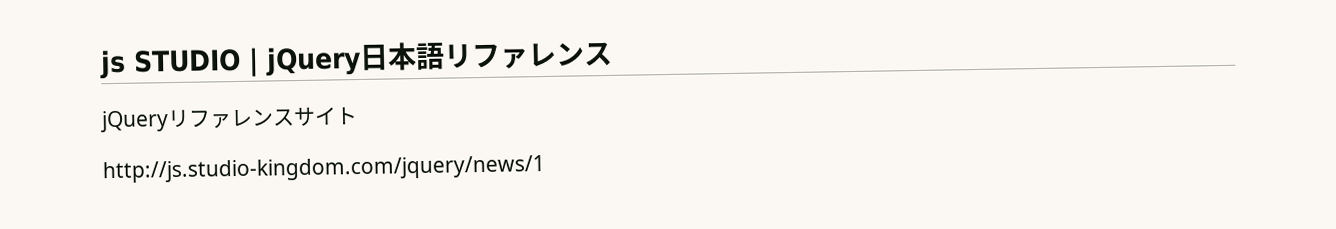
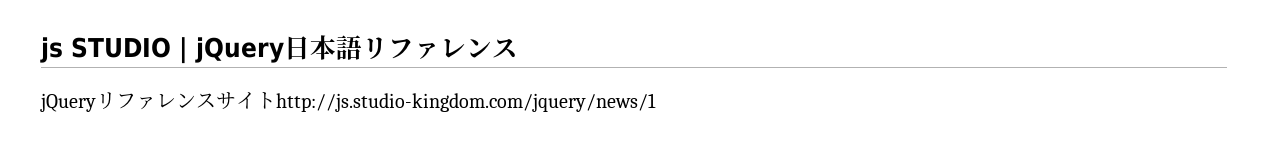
- jQueryリファレンスサイト
- http://js.studio-kingdom.com/jquery/news/1
+ jQueryリファレンスサイトhttp://js.studio-kingdom.com/jquery/news/1

